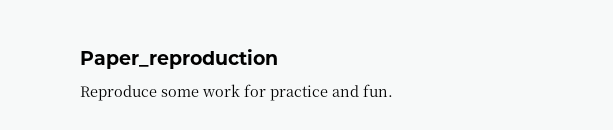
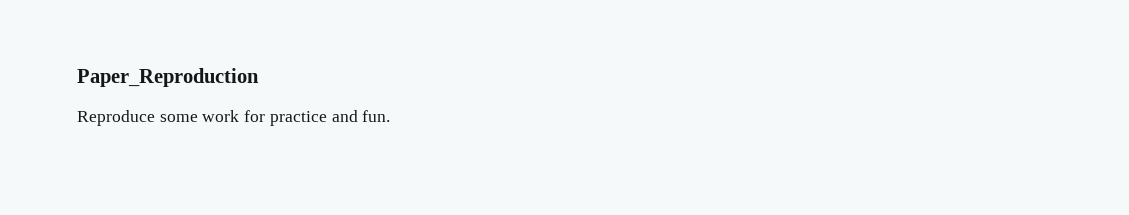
- Paper_reproduction
+ Paper_Reproduction

